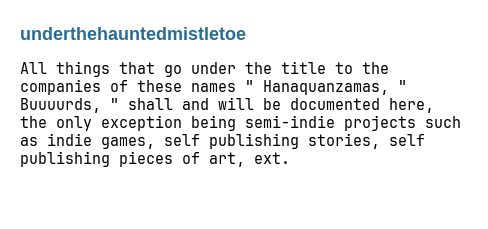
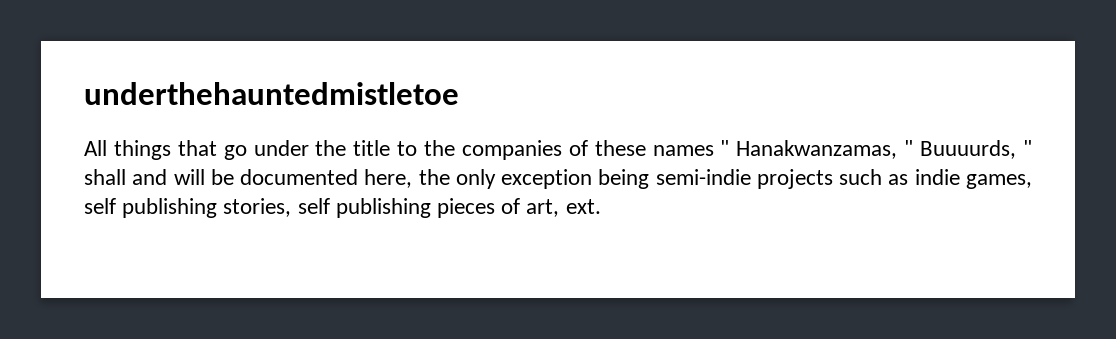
- All things that go under the title to the companies of these names " Hanaquanzamas, " Buuuurds, " shall and will be documented here, the only exception being semi-indie projects such as indie games, self publishing stories, self publishing pieces of art, ext.
+ All things that go under the title to the companies of these names " Hanakwanzamas, " Buuuurds, " shall and will be documented here, the only exception being semi-indie projects such as indie games, self publishing stories, self publishing pieces of art, ext.

